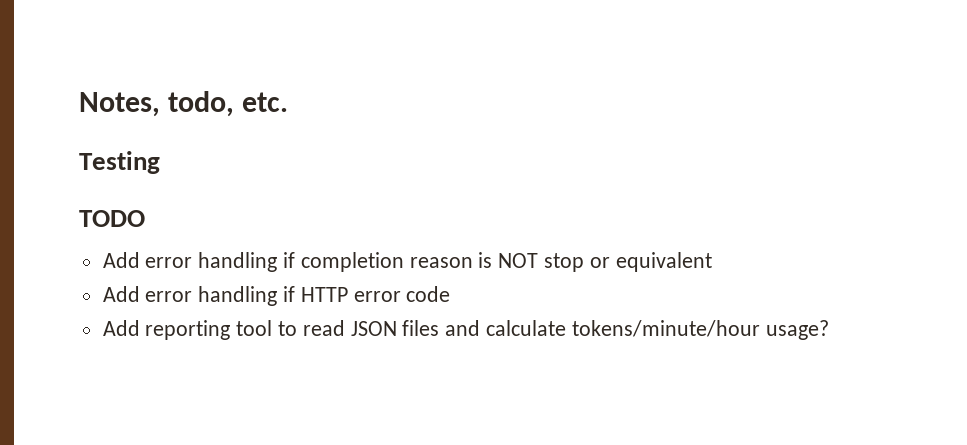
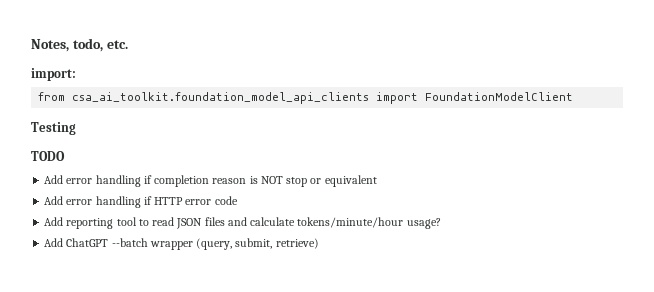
+ import:
+ from csa_ai_toolkit.foundation_model_api_clients import FoundationModelClient
+ Add ChatGPT --batch wrapper (query, submit, retrieve)

